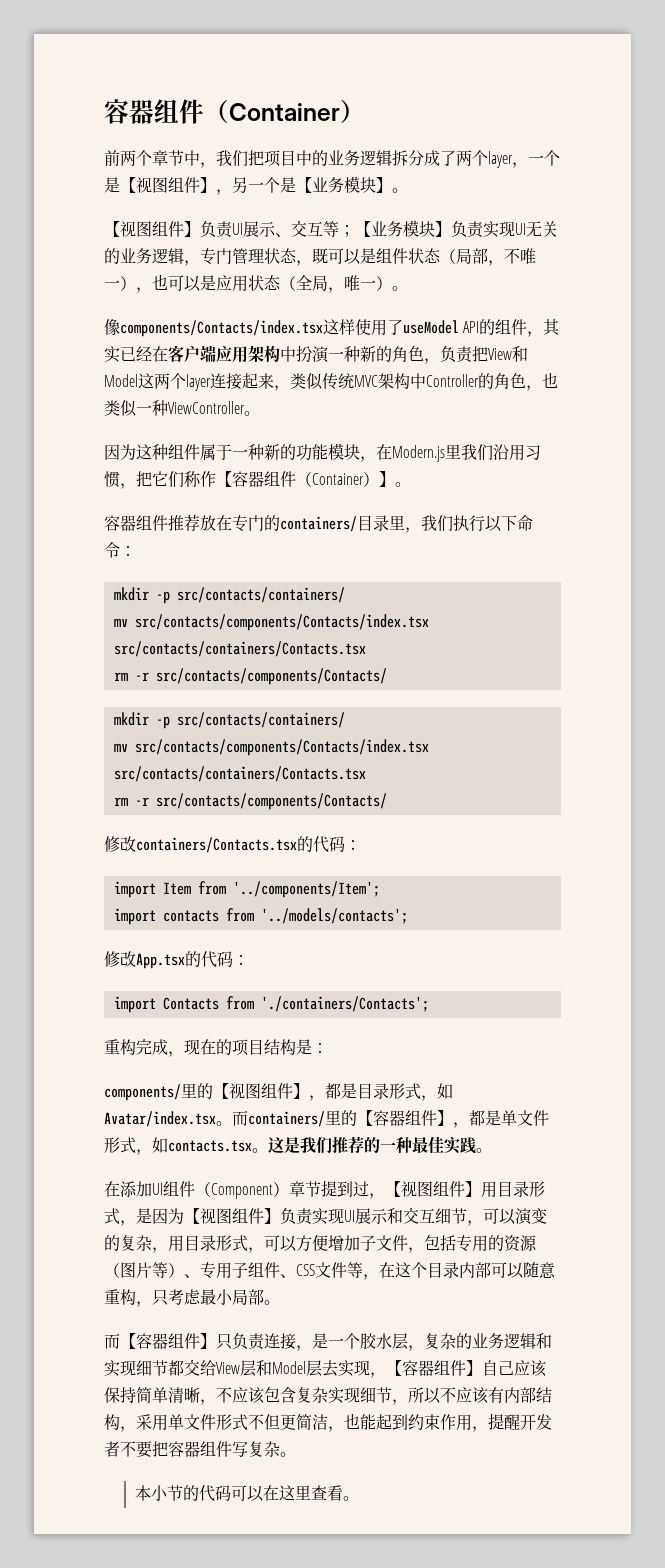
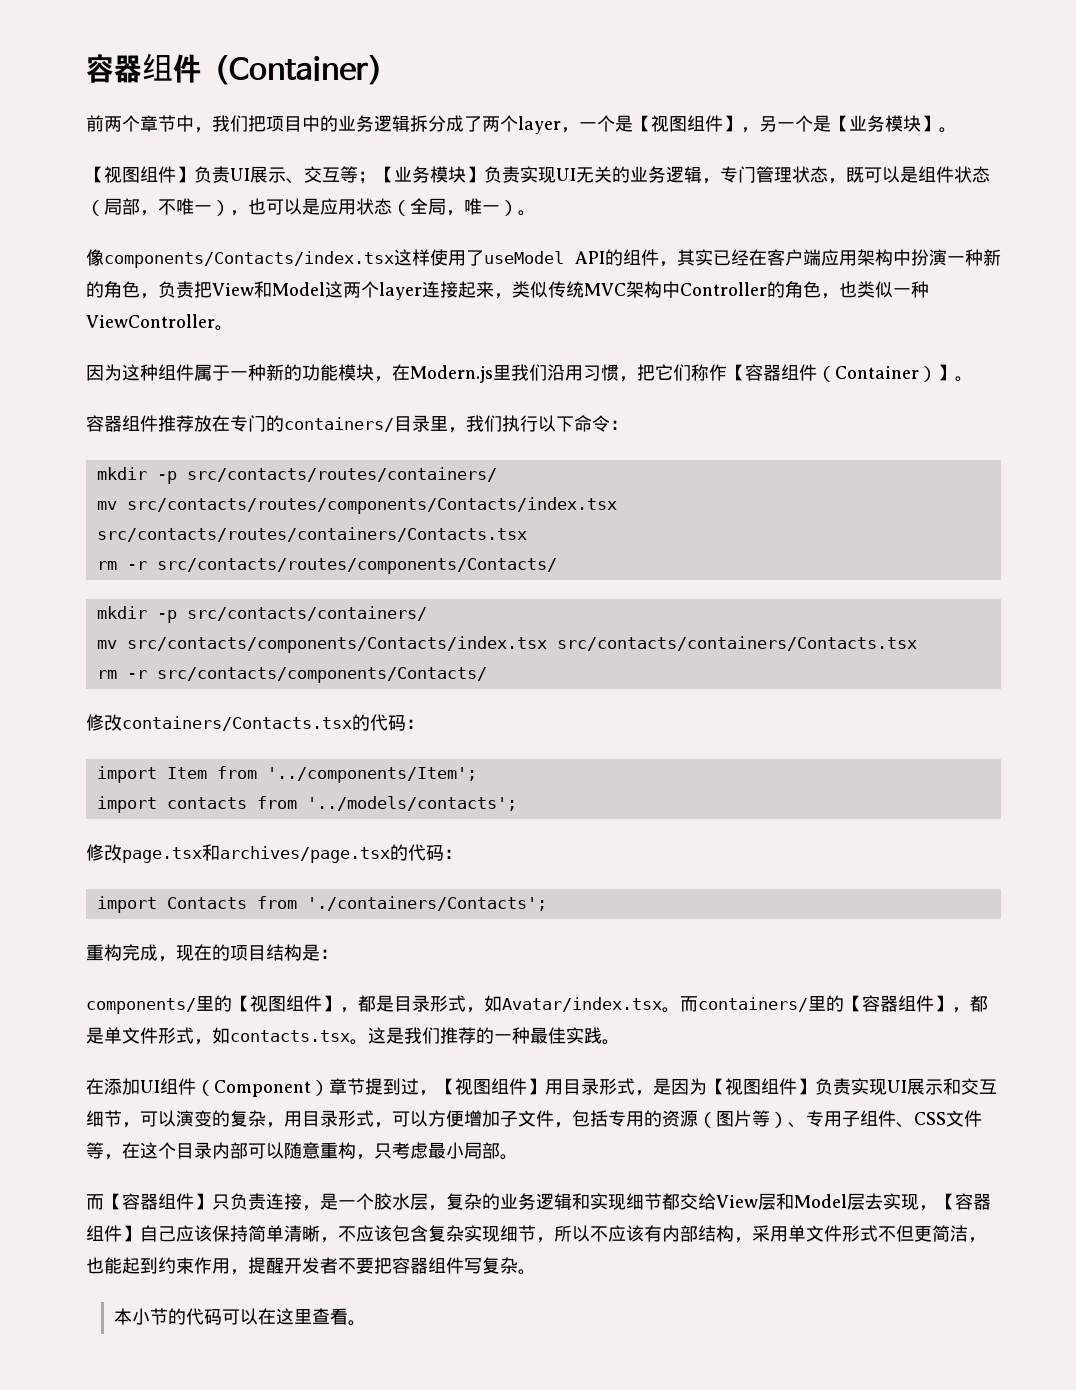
  容器组件推荐放在专门的containers/目录里，我们执行以下命令：
- mkdir -p src/contacts/containers/
- mv src/contacts/components/Contacts/index.tsx src/contacts/containers/Contacts.tsx
- rm -r src/contacts/components/Contacts/
+ mkdir -p src/contacts/routes/containers/
+ mv src/contacts/routes/components/Contacts/index.tsx src/contacts/routes/containers/Contacts.tsx
+ rm -r src/contacts/routes/components/Contacts/
- 修改App.tsx的代码：
+ 修改page.tsx和archives/page.tsx的代码：

